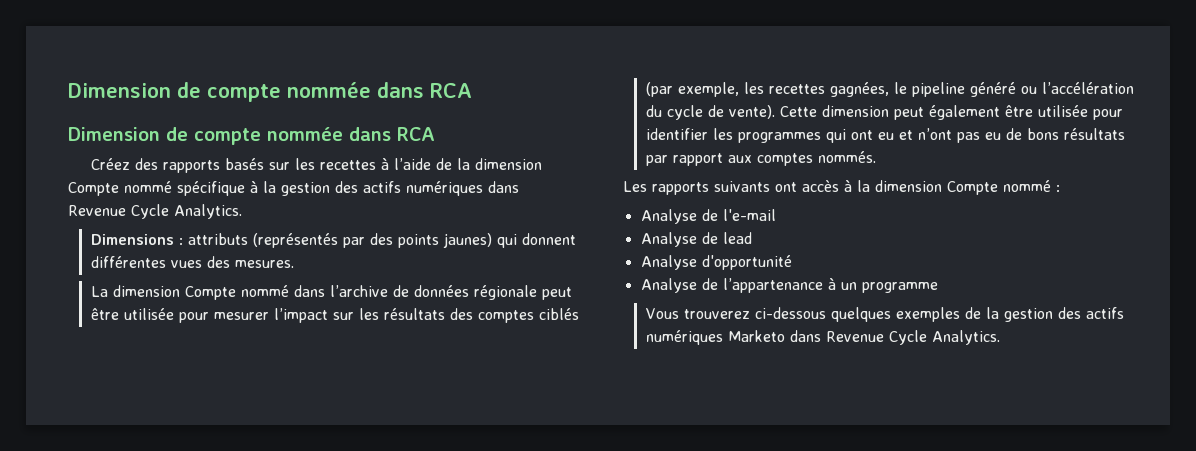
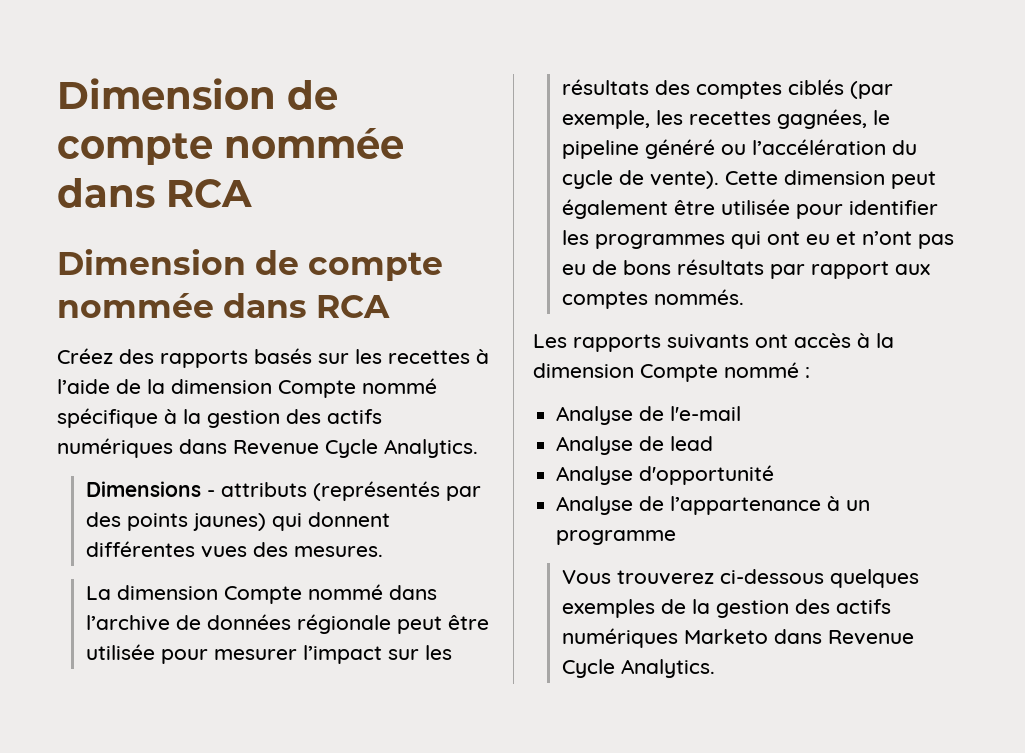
- Dimensions : attributs (représentés par des points jaunes) qui donnent différentes vues des mesures.
+ Dimensions - attributs (représentés par des points jaunes) qui donnent différentes vues des mesures.

